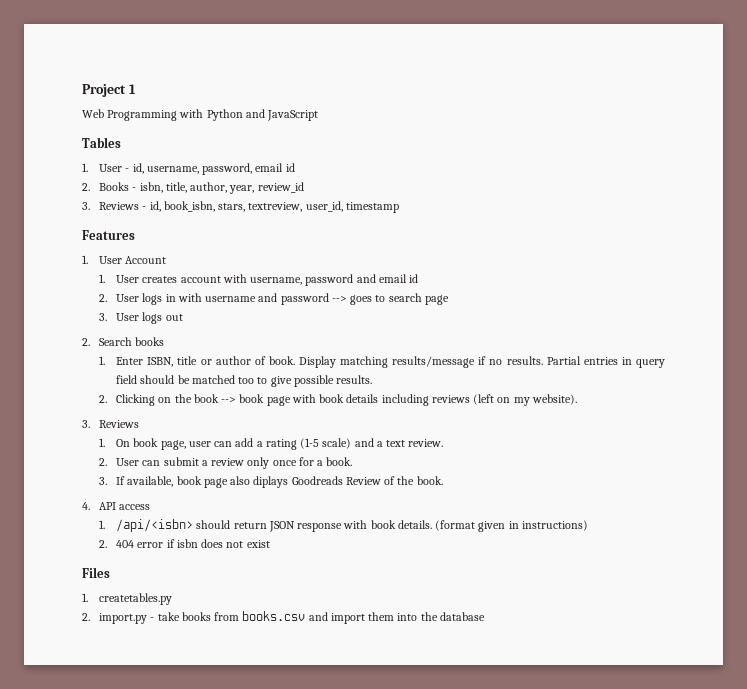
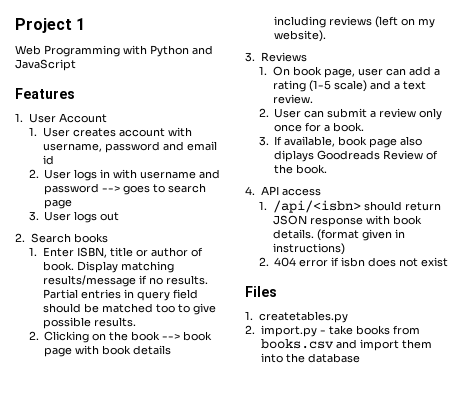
- Tables
- 1. User - id, username, password, email id
- 2. Books - isbn, title, author, year, review_id
- 3. Reviews - id, book_isbn, stars, textreview, user_id, timestamp

